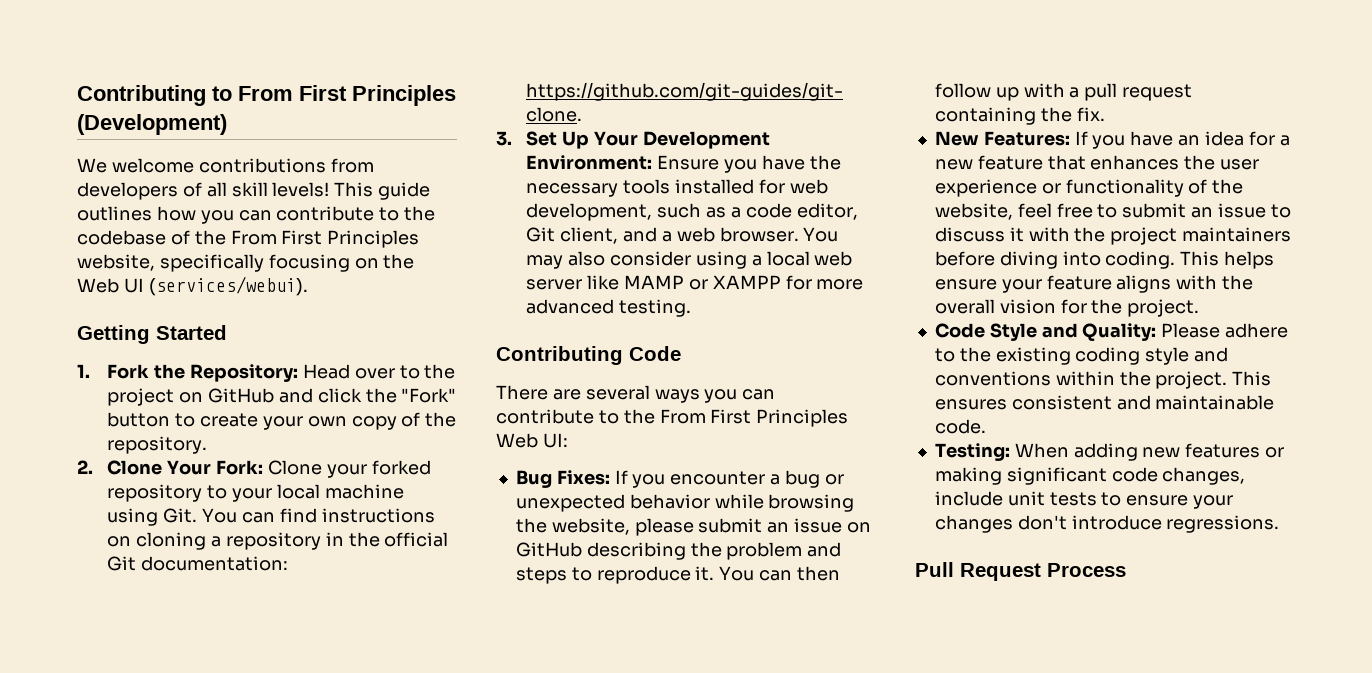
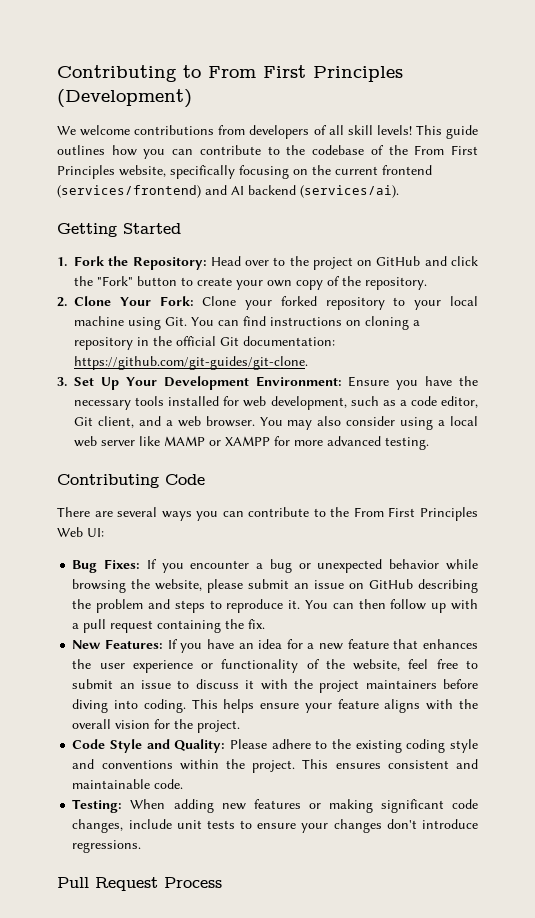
- This guide outlines how you can contribute to the codebase of the From First Principles website, specifically focusing on the Web UI (services/webui).
+ This guide outlines how you can contribute to the codebase of the From First Principles website, specifically focusing on the current frontend (services/frontend) and AI backend (services/ai).

